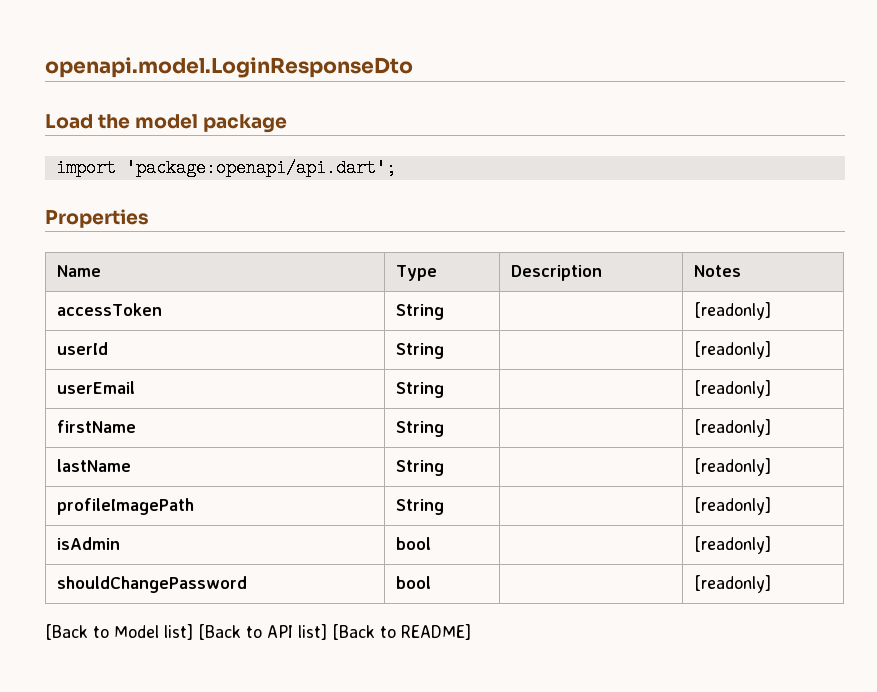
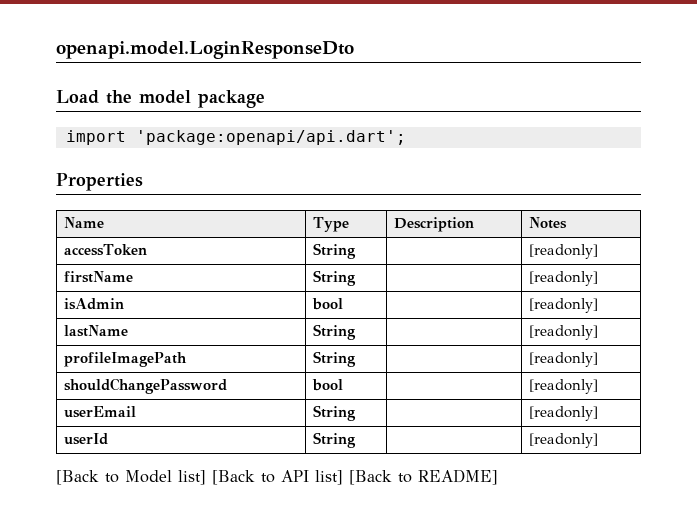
- userId | String | | [readonly]
- userEmail | String | | [readonly]
  firstName | String | | [readonly]
+ isAdmin | bool | | [readonly]
- isAdmin | bool | | [readonly]
  shouldChangePassword | bool | | [readonly]
+ userEmail | String | | [readonly]
+ userId | String | | [readonly]

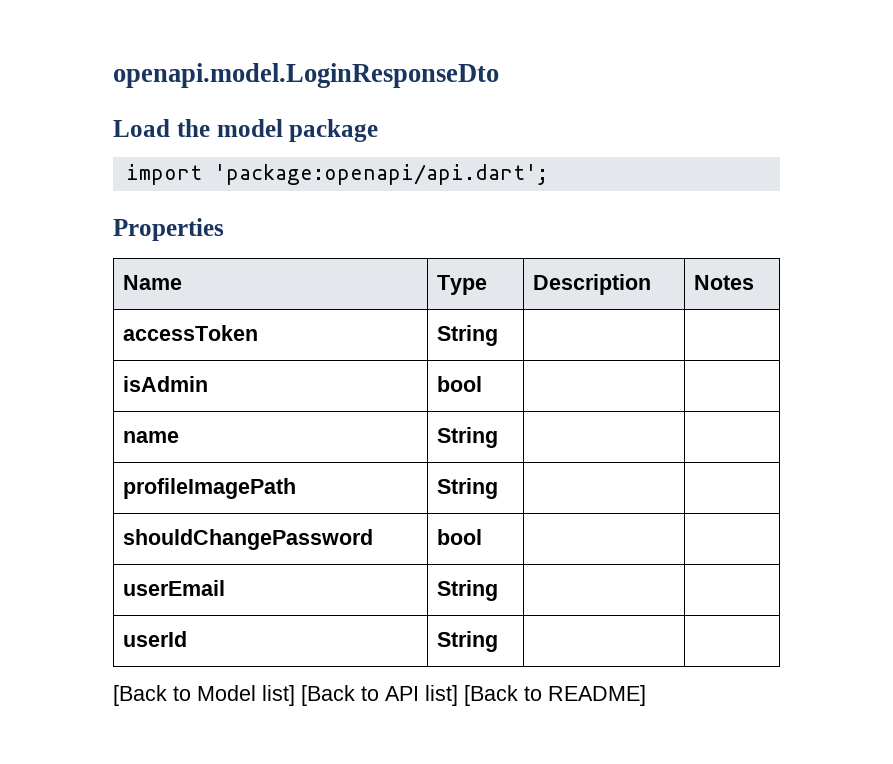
- accessToken | String | | [readonly]
- firstName | String | | [readonly]
+ accessToken | String | |
- isAdmin | bool | | [readonly]
- lastName | String | | [readonly]
+ isAdmin | bool | |
+ name | String | |
- profileImagePath | String | | [readonly]
+ profileImagePath | String | |
- shouldChangePassword | bool | | [readonly]
+ shouldChangePassword | bool | |
- userEmail | String | | [readonly]
+ userEmail | String | |
- userId | String | | [readonly]
+ userId | String | |

